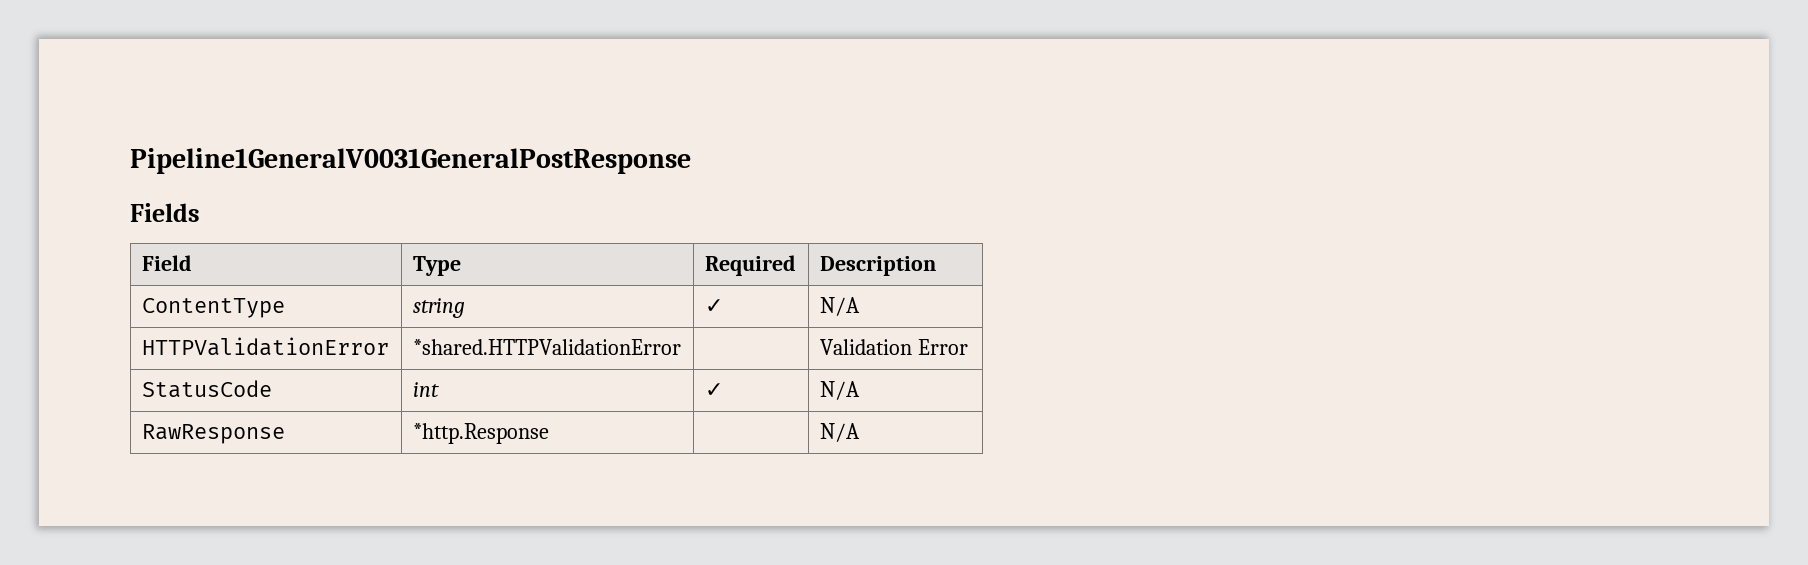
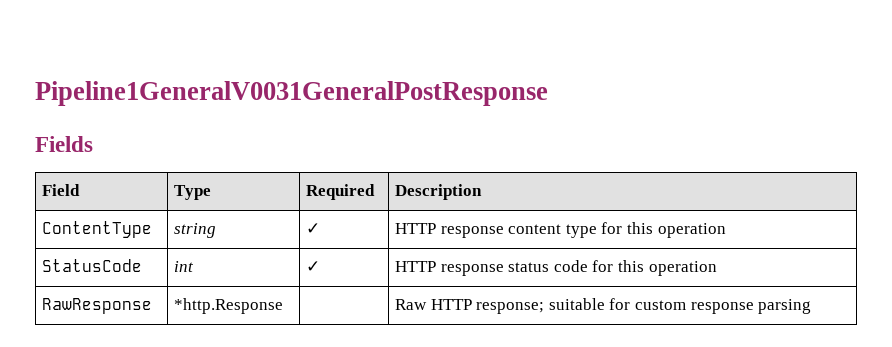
- ContentType | string | ✓ | N/A
- HTTPValidationError | *shared.HTTPValidationError | | Validation Error
- StatusCode | int | ✓ | N/A
- RawResponse | *http.Response | | N/A
+ ContentType | string | ✓ | HTTP response content type for this operation
+ StatusCode | int | ✓ | HTTP response status code for this operation
+ RawResponse | *http.Response | | Raw HTTP response; suitable for custom response parsing

